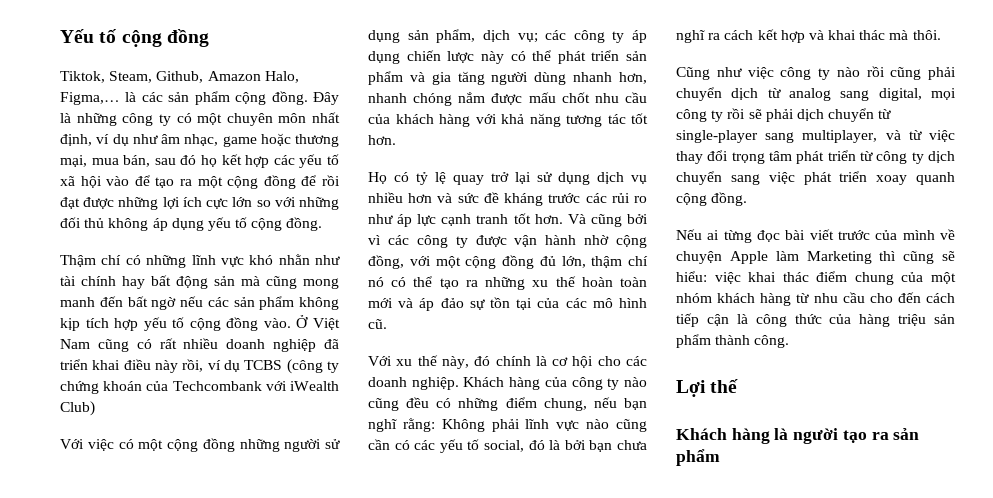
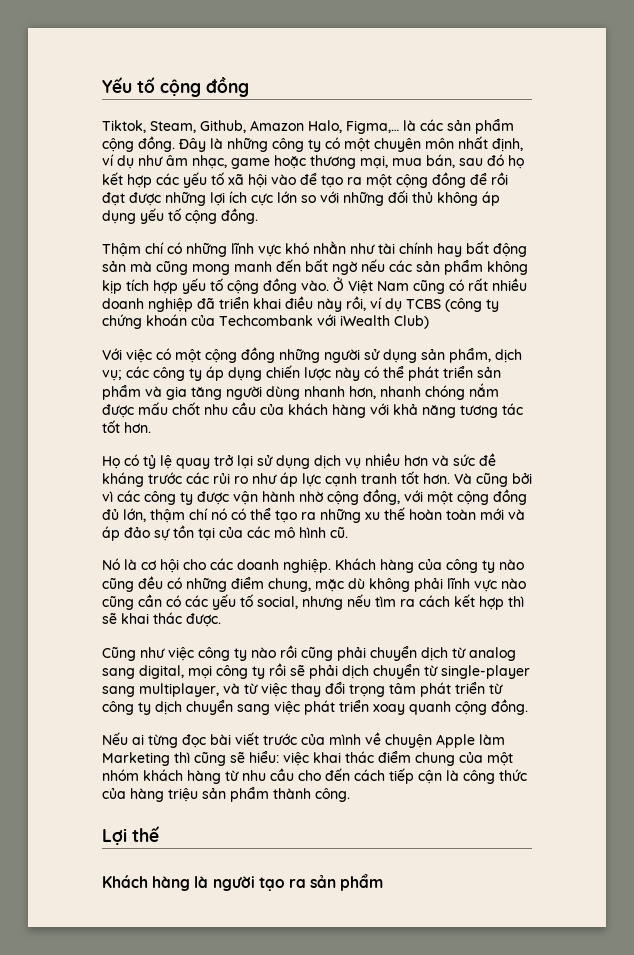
- Với xu thế này, đó chính là cơ hội cho các doanh nghiệp.
+ Nó là cơ hội cho các doanh nghiệp.
- Khách hàng của công ty nào cũng đều có những điểm chung, nếu bạn nghĩ rằng: Không phải lĩnh vực nào cũng cần có các yếu tố social, đó là bởi bạn chưa nghĩ ra cách kết hợp và khai thác mà thôi.
+ Khách hàng của công ty nào cũng đều có những điểm chung, mặc dù không phải lĩnh vực nào cũng cần có các yếu tố social, nhưng nếu tìm ra cách kết hợp thì sẽ khai thác được.

